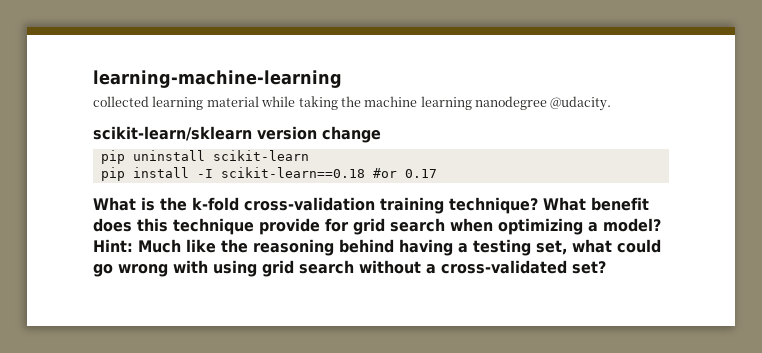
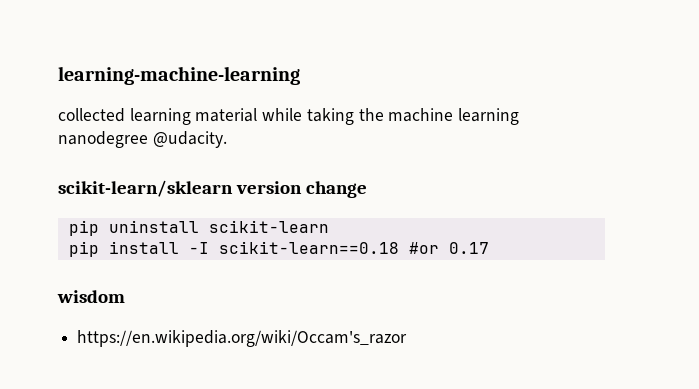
- What is the k-fold cross-validation training technique? What benefit does this technique provide for grid search when optimizing a model? Hint: Much like the reasoning behind having a testing set, what could go wrong with using grid search without a cross-validated set?
+ wisdom
+ https://en.wikipedia.org/wiki/Occam's_razor

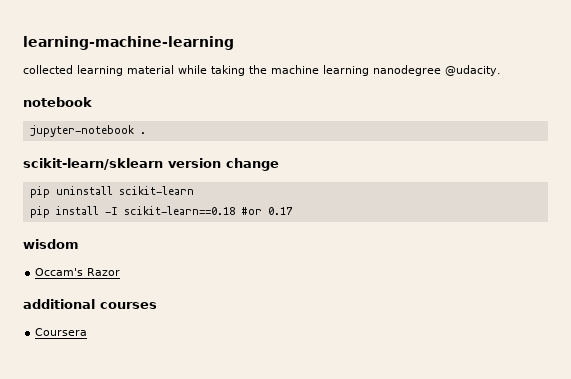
+ notebook
+ jupyter-notebook .
- https://en.wikipedia.org/wiki/Occam's_razor
+ Occam's Razor
+ additional courses
+ Coursera

